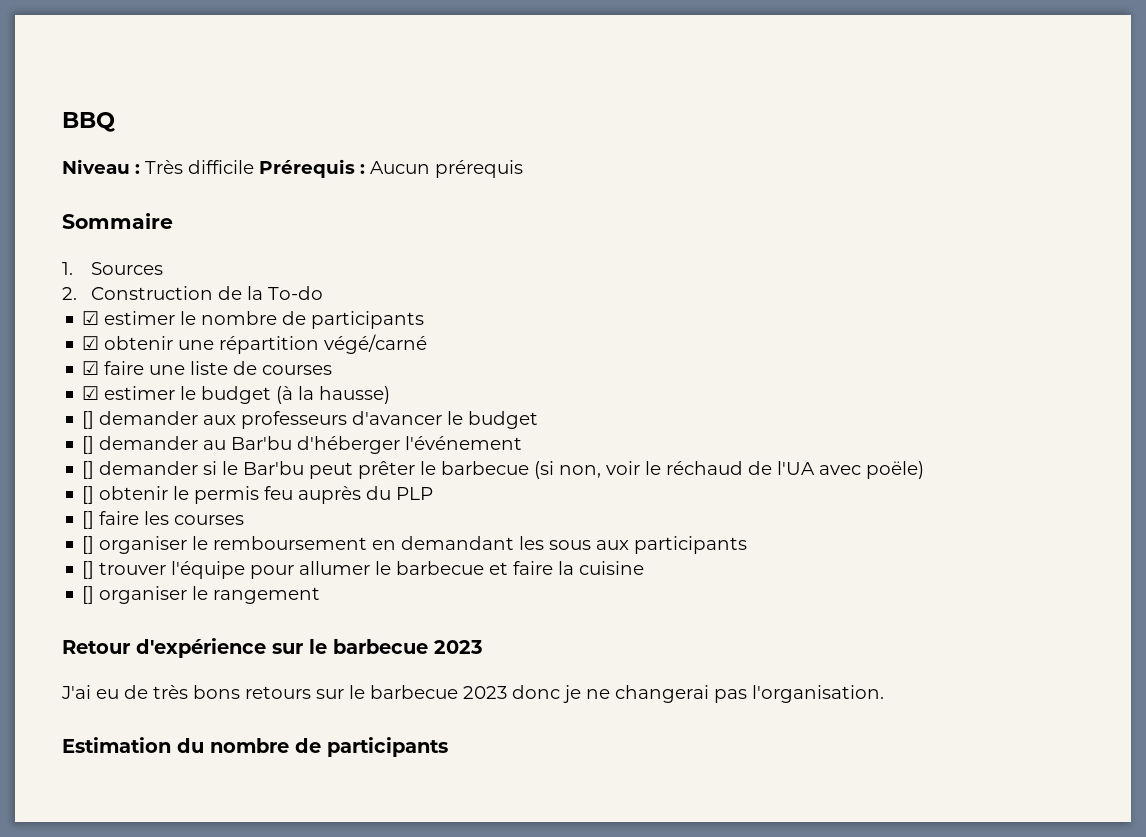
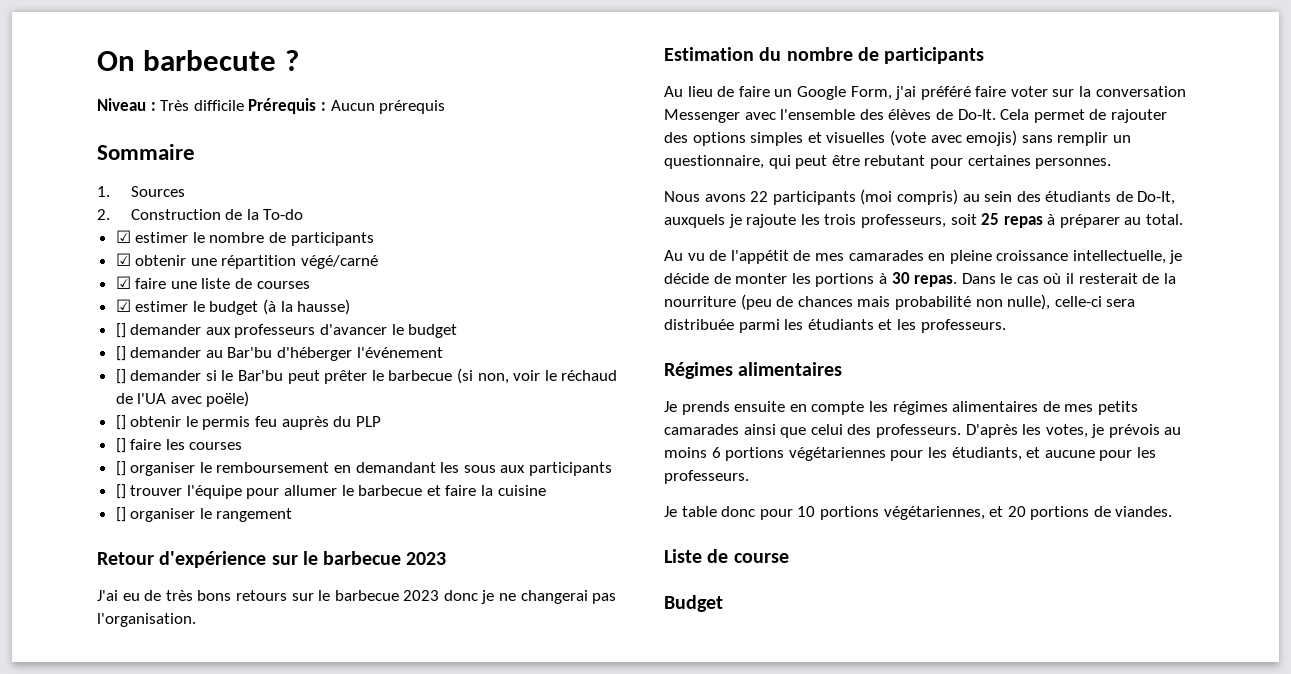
- BBQ
+ On barbecute ?
+ Au lieu de faire un Google Form, j'ai préféré faire voter sur la conversation Messenger avec l'ensemble des élèves de Do-It. Cela permet de rajouter des options simples et visuelles (vote avec emojis) sans remplir un questionnaire, qui peut être rebutant pour certaines personnes.
+ Nous avons 22 participants (moi compris) au sein des étudiants de Do-It, auxquels je rajoute les trois professeurs, soit 25 repas à préparer au total.
+ Au vu de l'appétit de mes camarades en pleine croissance intellectuelle, je décide de monter les portions à 30 repas. Dans le cas où il resterait de la nourriture (peu de chances mais probabilité non nulle), celle-ci sera distribuée parmi les étudiants et les professeurs.
+ Régimes alimentaires
+ Je prends ensuite en compte les régimes alimentaires de mes petits camarades ainsi que celui des professeurs. D'après les votes, je prévois au moins 6 portions végétariennes pour les étudiants, et aucune pour les professeurs.
+ Je table donc pour 10 portions végétariennes, et 20 portions de viandes.
+ Liste de course
+ Budget

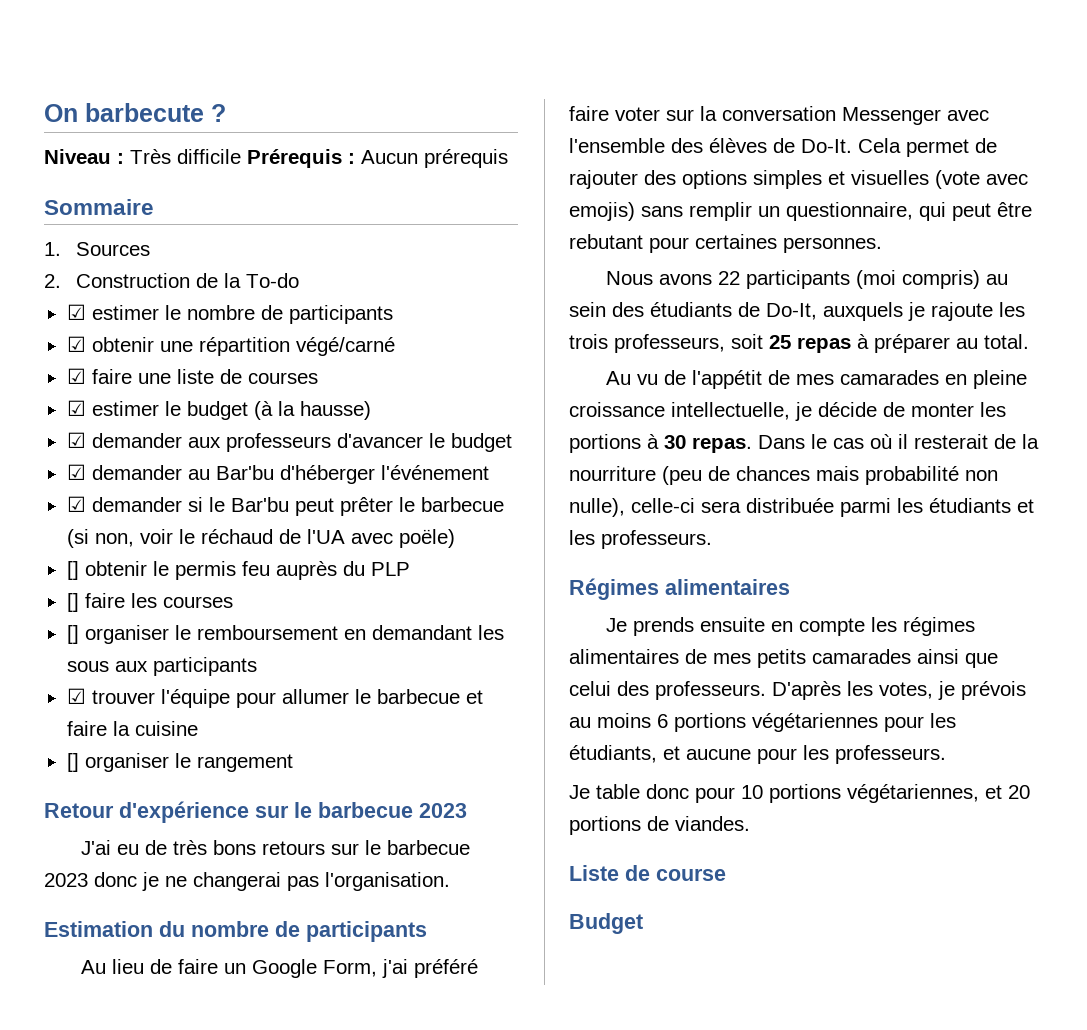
- [] demander aux professeurs d'avancer le budget
+ ☑ demander aux professeurs d'avancer le budget
- [] demander au Bar'bu d'héberger l'événement
+ ☑ demander au Bar'bu d'héberger l'événement
- [] demander si le Bar'bu peut prêter le barbecue (si non, voir le réchaud de l'UA avec poële)
+ ☑ demander si le Bar'bu peut prêter le barbecue (si non, voir le réchaud de l'UA avec poële)
- [] trouver l'équipe pour allumer le barbecue et faire la cuisine
+ ☑ trouver l'équipe pour allumer le barbecue et faire la cuisine

